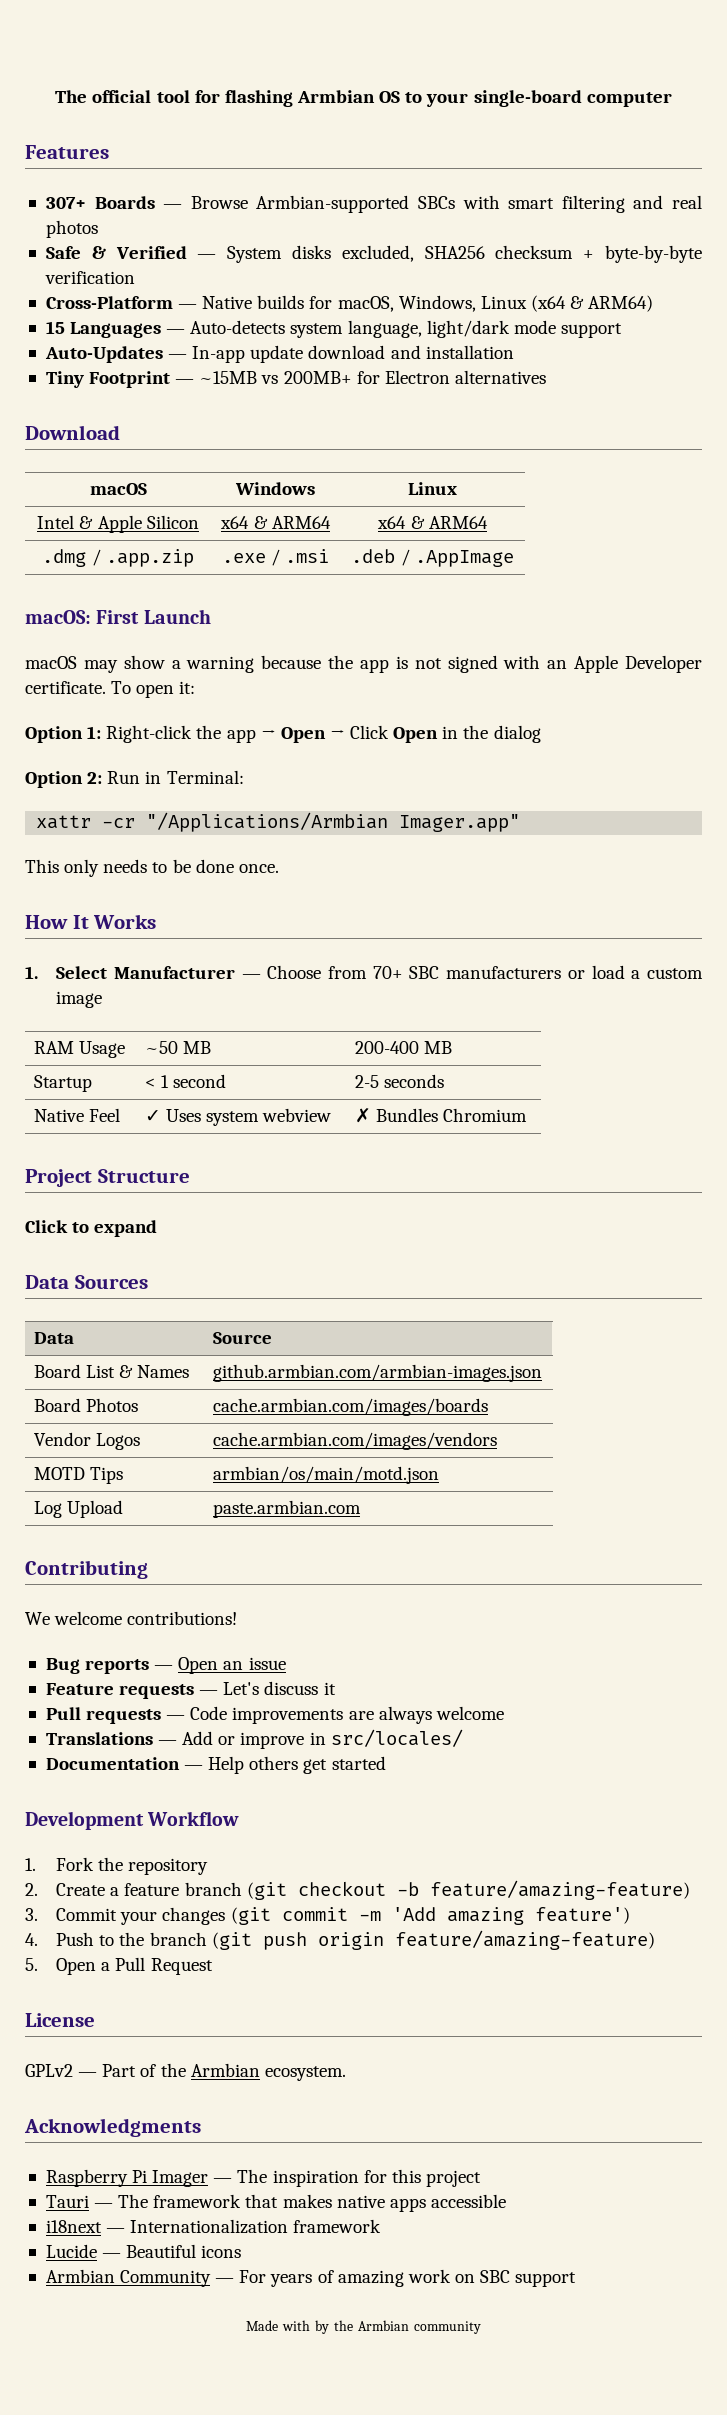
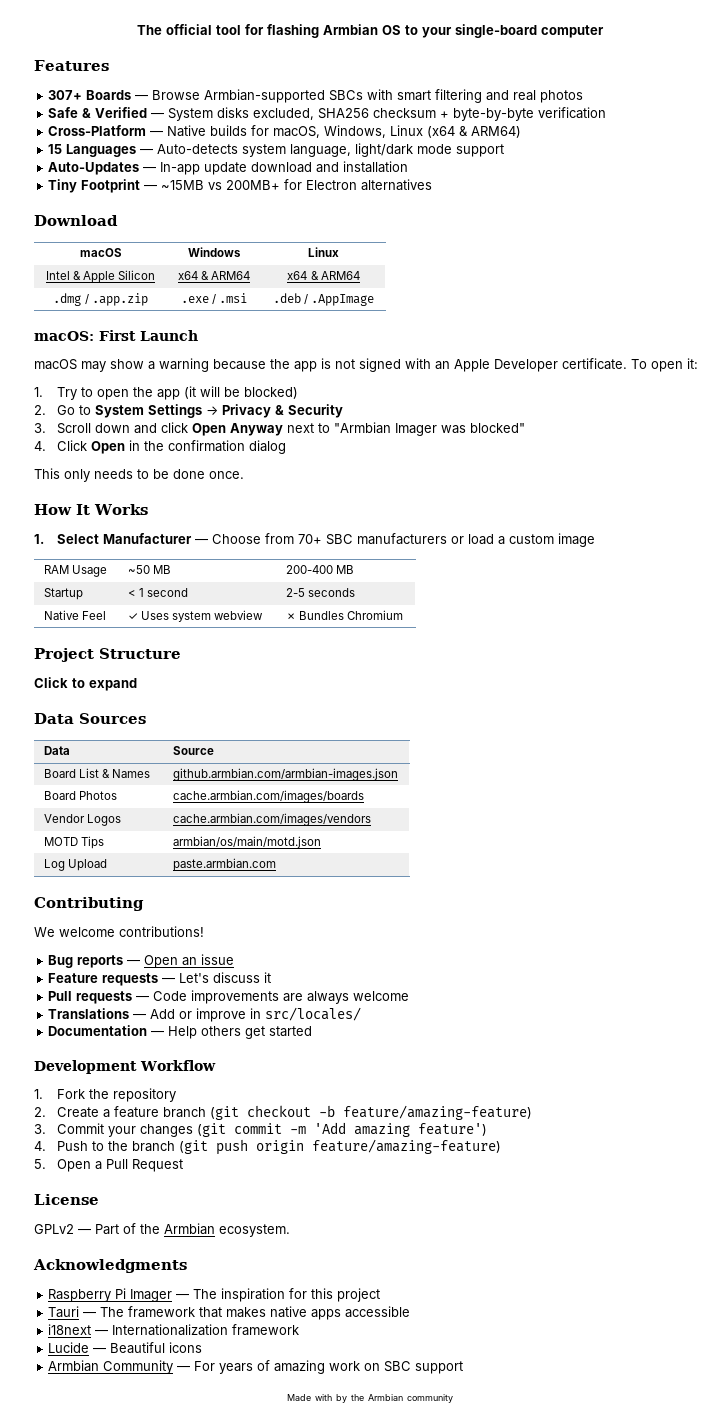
- Option 1: Right-click the app → Open → Click Open in the dialog
+ 1. Try to open the app (it will be blocked)
+ 2. Go to System Settings → Privacy & Security
+ 3. Scroll down and click Open Anyway next to "Armbian Imager was blocked"
+ 4. Click Open in the confirmation dialog
- Option 2: Run in Terminal:
- xattr -cr "/Applications/Armbian Imager.app"

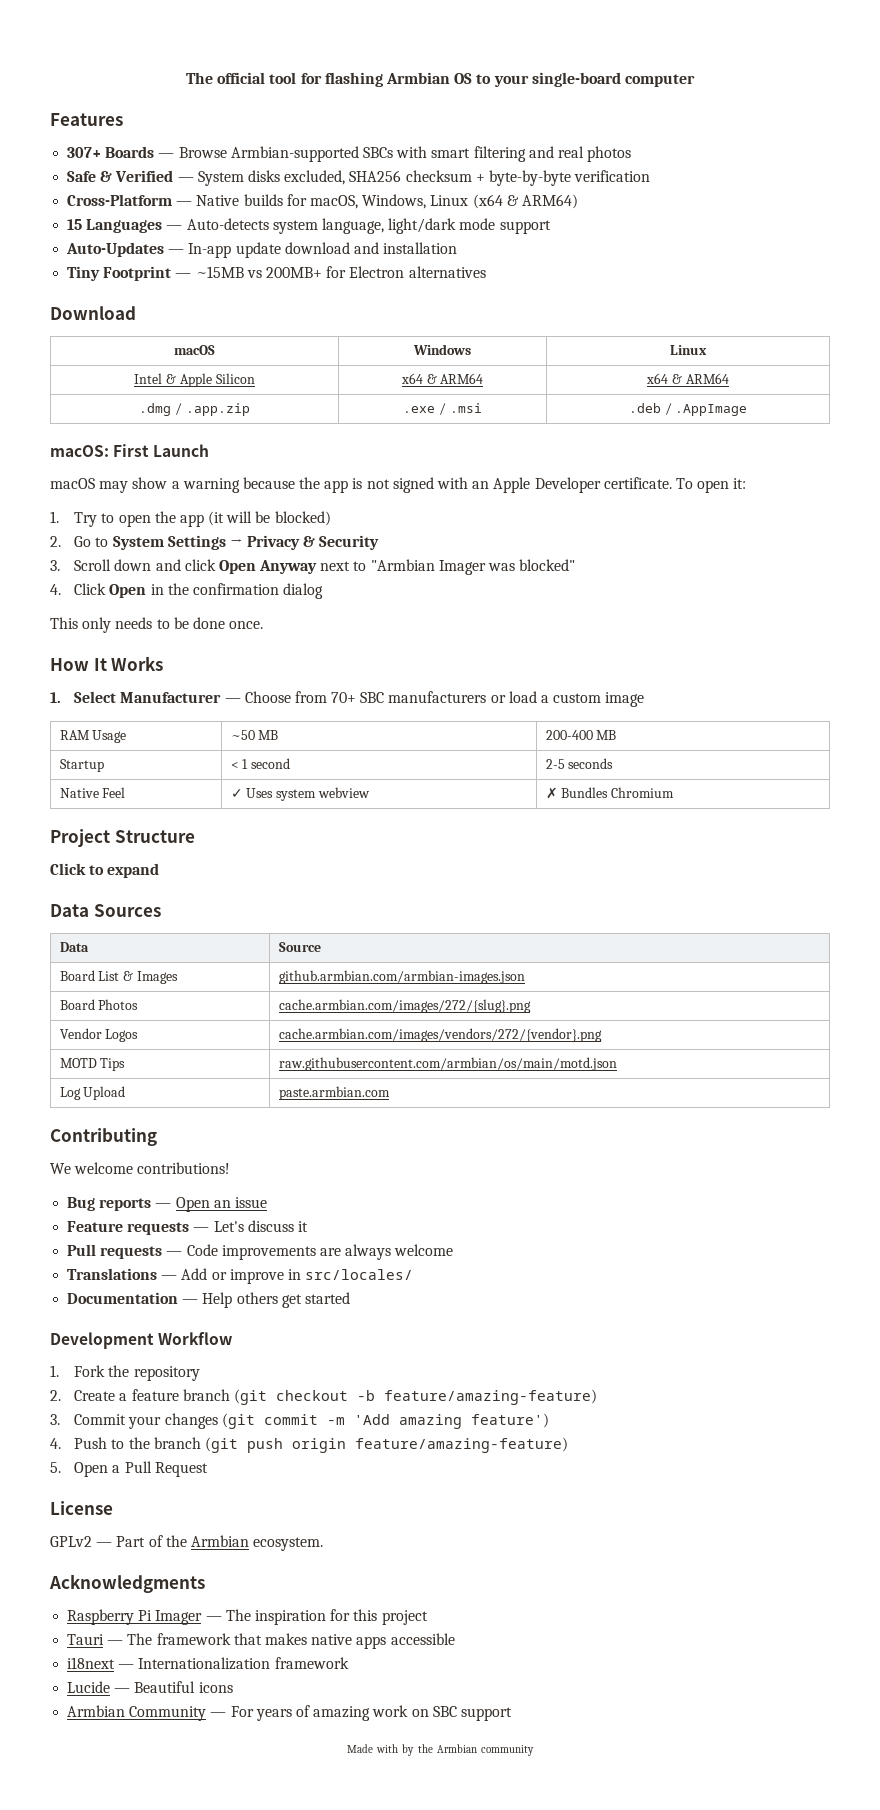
- Board List & Names | github.armbian.com/armbian-images.json
+ Board List & Images | github.armbian.com/armbian-images.json
- Board Photos | cache.armbian.com/images/boards
+ Board Photos | cache.armbian.com/images/272/{slug}.png
- Vendor Logos | cache.armbian.com/images/vendors
+ Vendor Logos | cache.armbian.com/images/vendors/272/{vendor}.png
- MOTD Tips | armbian/os/main/motd.json
+ MOTD Tips | raw.githubusercontent.com/armbian/os/main/motd.json

